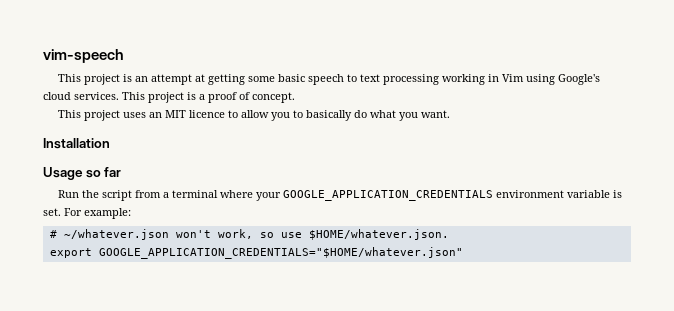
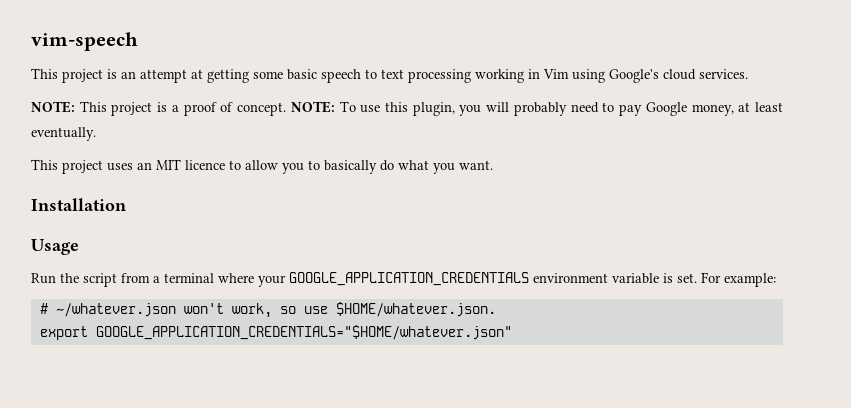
- This project is an attempt at getting some basic speech to text processing working in Vim using Google's cloud services. This project is a proof of concept.
+ This project is an attempt at getting some basic speech to text processing working in Vim using Google's cloud services.
+ NOTE: This project is a proof of concept. NOTE: To use this plugin, you will probably need to pay Google money, at least eventually.
- Usage so far
+ Usage

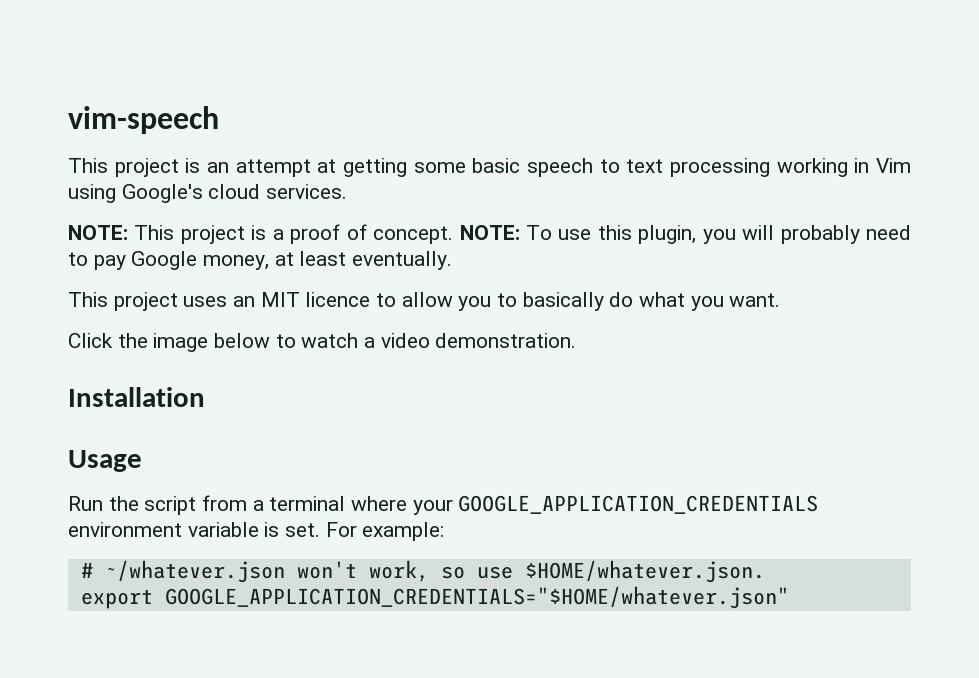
+ Click the image below to watch a video demonstration.

